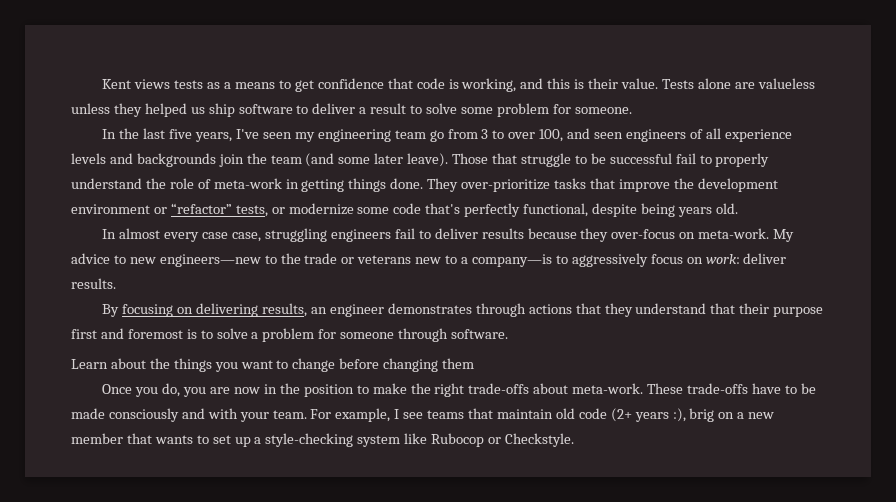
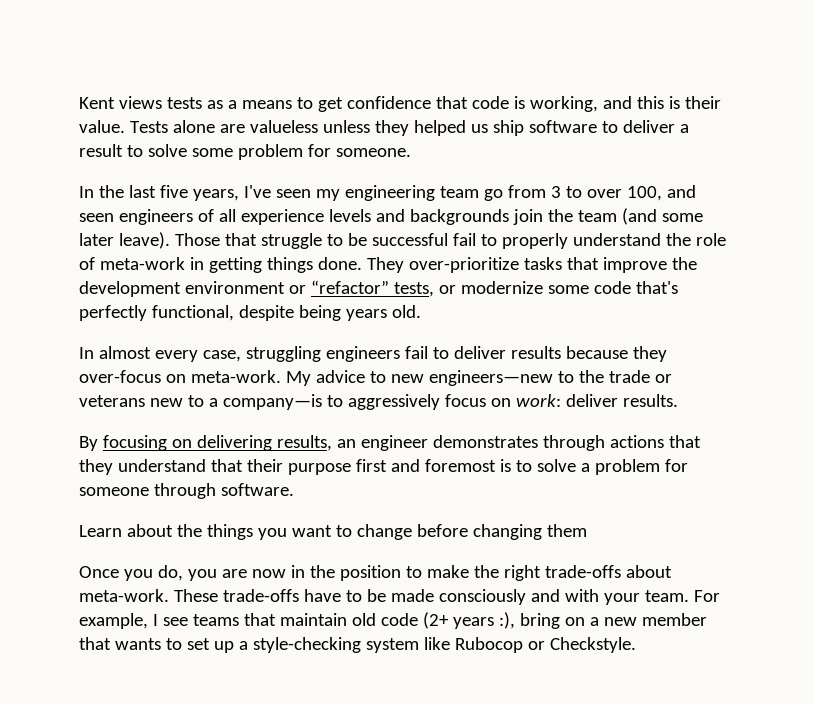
- In almost every case case, struggling engineers fail to deliver results because they over-focus on meta-work.
+ In almost every case, struggling engineers fail to deliver results because they over-focus on meta-work.
- For example, I see teams that maintain old code (2+ years :), brig on a new member that wants to set up a style-checking system like Rubocop or Checkstyle.
+ For example, I see teams that maintain old code (2+ years :), bring on a new member that wants to set up a style-checking system like Rubocop or Checkstyle.

